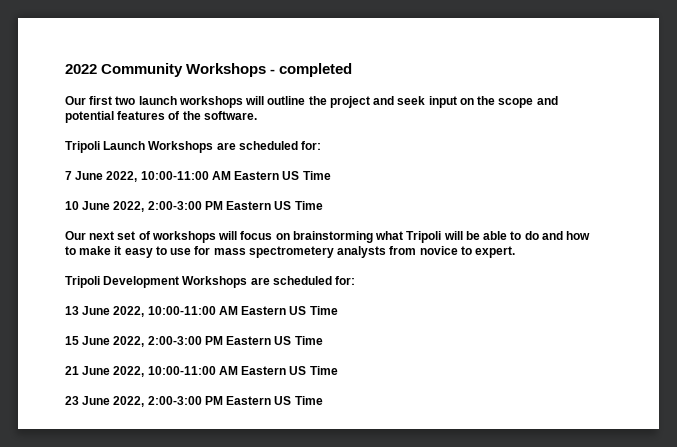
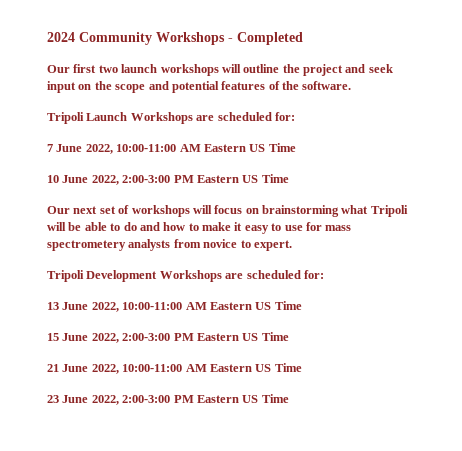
- 2022 Community Workshops - completed
+ 2024 Community Workshops - Completed

